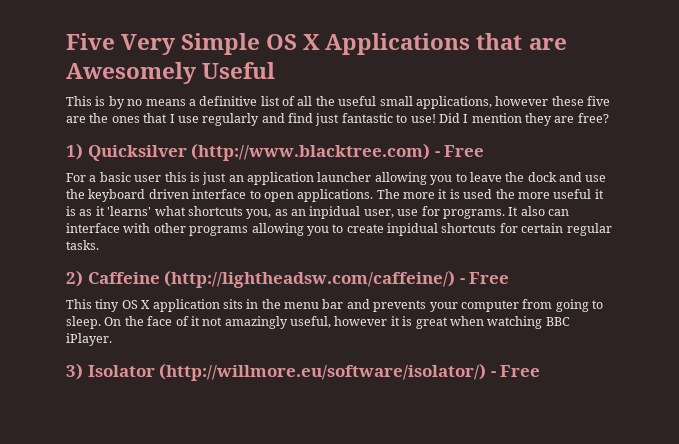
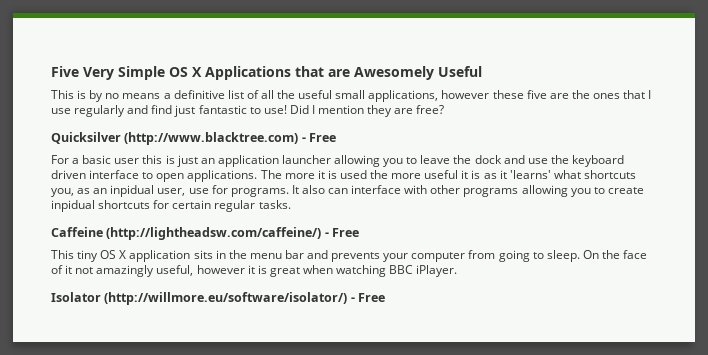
- 1) Quicksilver (http://www.blacktree.com) - Free
+ Quicksilver (http://www.blacktree.com) - Free
- 2) Caffeine (http://lightheadsw.com/caffeine/) - Free
+ Caffeine (http://lightheadsw.com/caffeine/) - Free
- 3) Isolator (http://willmore.eu/software/isolator/) - Free
+ Isolator (http://willmore.eu/software/isolator/) - Free

